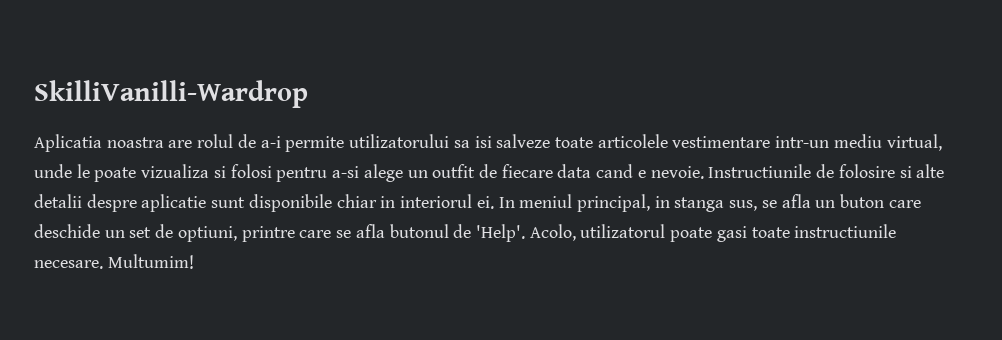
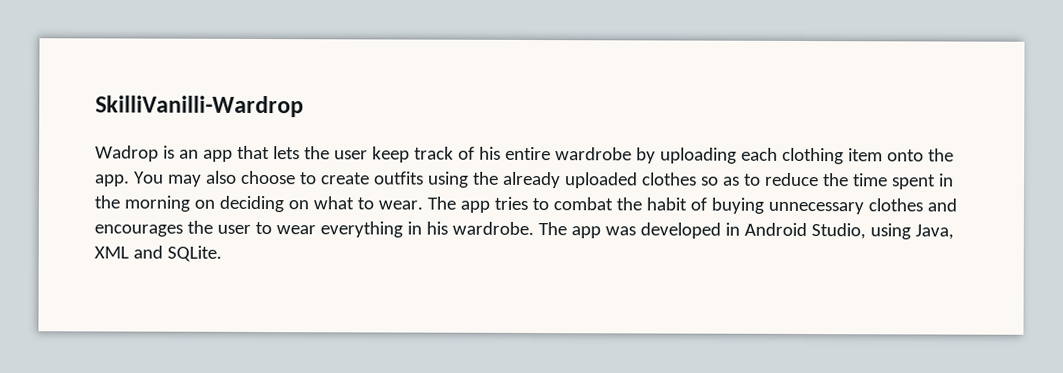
- Aplicatia noastra are rolul de a-i permite utilizatorului sa isi salveze toate articolele vestimentare intr-un mediu virtual, unde le poate vizualiza si folosi pentru a-si alege un outfit de fiecare data cand e nevoie. Instructiunile de folosire si alte detalii despre aplicatie sunt disponibile chiar in interiorul ei. In meniul principal, in stanga sus, se afla un buton care deschide un set de optiuni, printre care se afla butonul de 'Help'. Acolo, utilizatorul poate gasi toate instructiunile necesare. Multumim!
+ Wadrop is an app that lets the user keep track of his entire wardrobe by uploading each clothing item onto the app. You may also choose to create outfits using the already uploaded clothes so as to reduce the time spent in the morning on deciding on what to wear. The app tries to combat the habit of buying unnecessary clothes and encourages the user to wear everything in his wardrobe. The app was developed in Android Studio, using Java, XML and SQLite.

